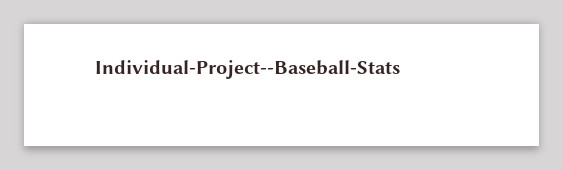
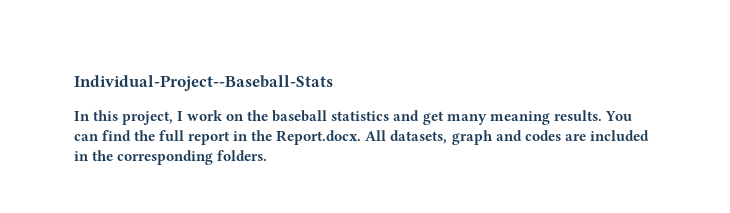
+ In this project, I work on the baseball statistics and get many meaning results. You can find the full report in the Report.docx. All datasets, graph and codes are included in the corresponding folders.

